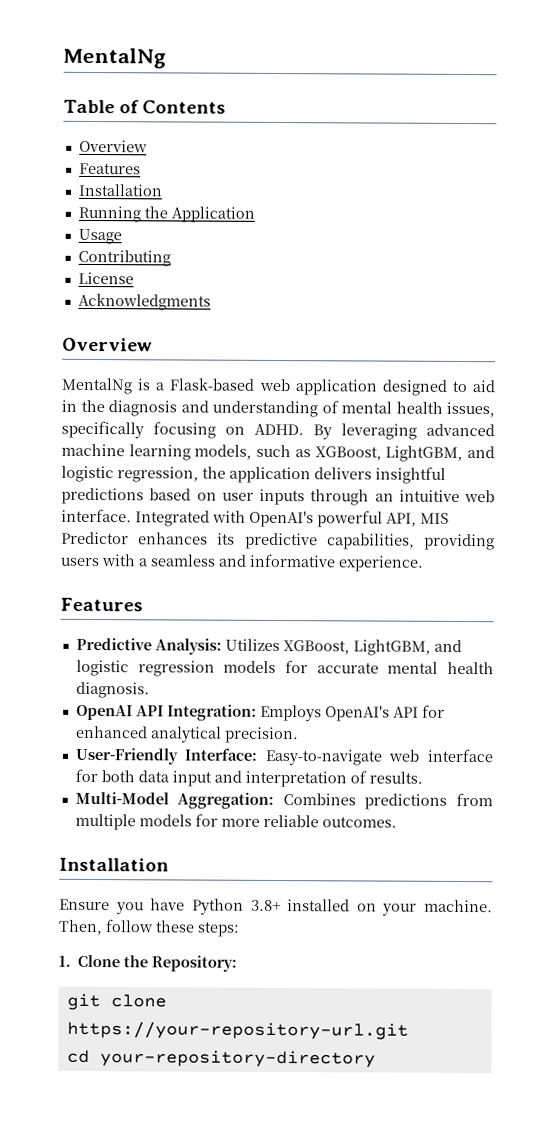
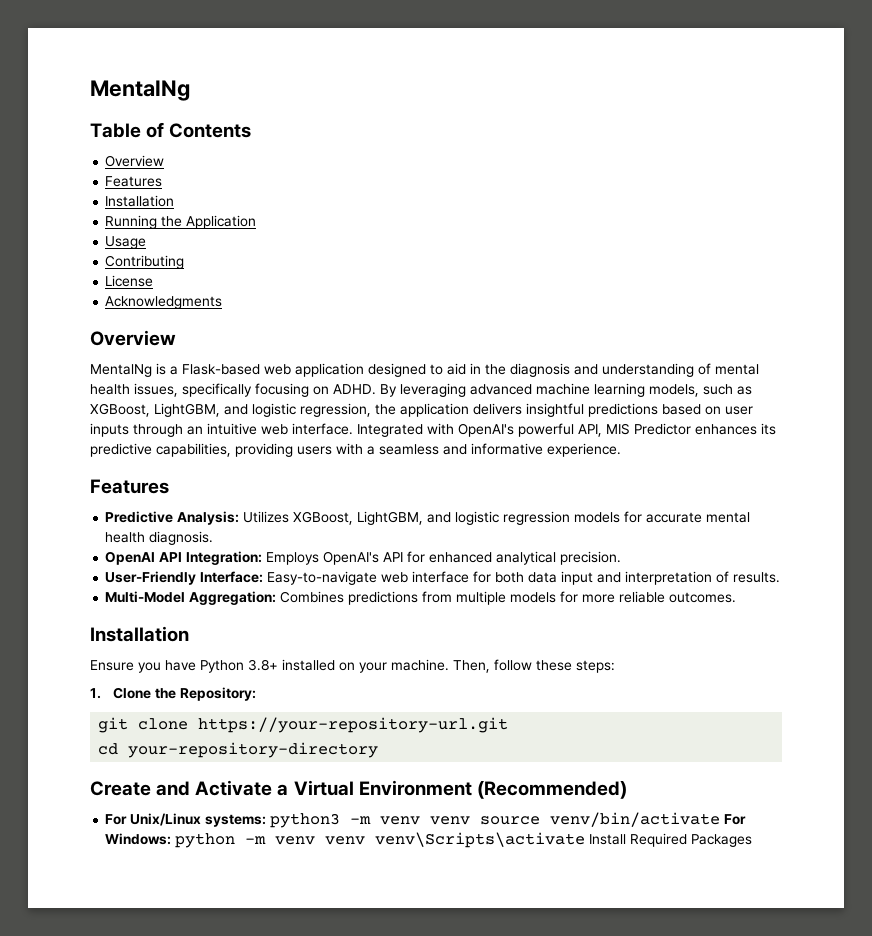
+ Create and Activate a Virtual Environment (Recommended)
+ For Unix/Linux systems: python3 -m venv venv source venv/bin/activate For Windows: python -m venv venv venv\Scripts\activate Install Required Packages

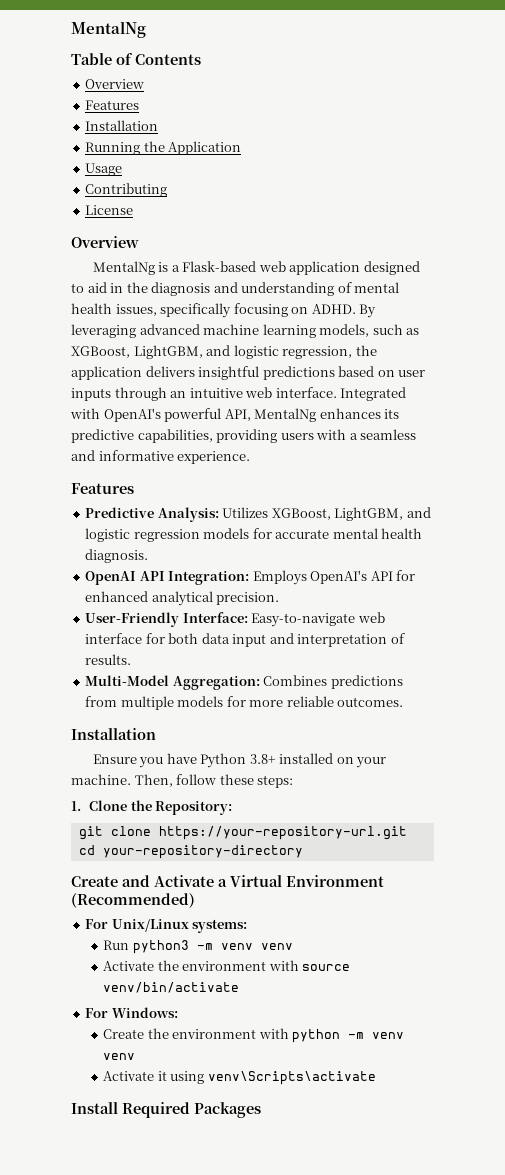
- Acknowledgments
- Integrated with OpenAI's powerful API, MIS Predictor enhances its predictive capabilities, providing users with a seamless and informative experience.
+ Integrated with OpenAI's powerful API, MentalNg enhances its predictive capabilities, providing users with a seamless and informative experience.
- For Unix/Linux systems: python3 -m venv venv source venv/bin/activate For Windows: python -m venv venv venv\Scripts\activate Install Required Packages
+ For Unix/Linux systems:
+ Run python3 -m venv venv
+ Activate the environment with source venv/bin/activate
+ For Windows:
+ Create the environment with python -m venv venv
+ Activate it using venv\Scripts\activate
+ Install Required Packages

